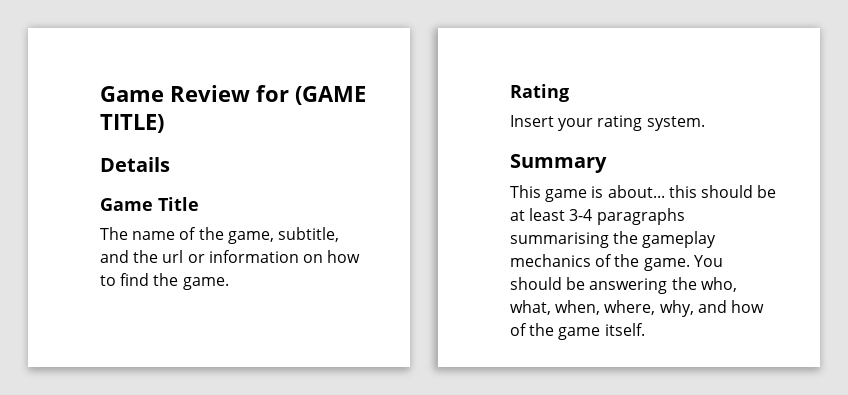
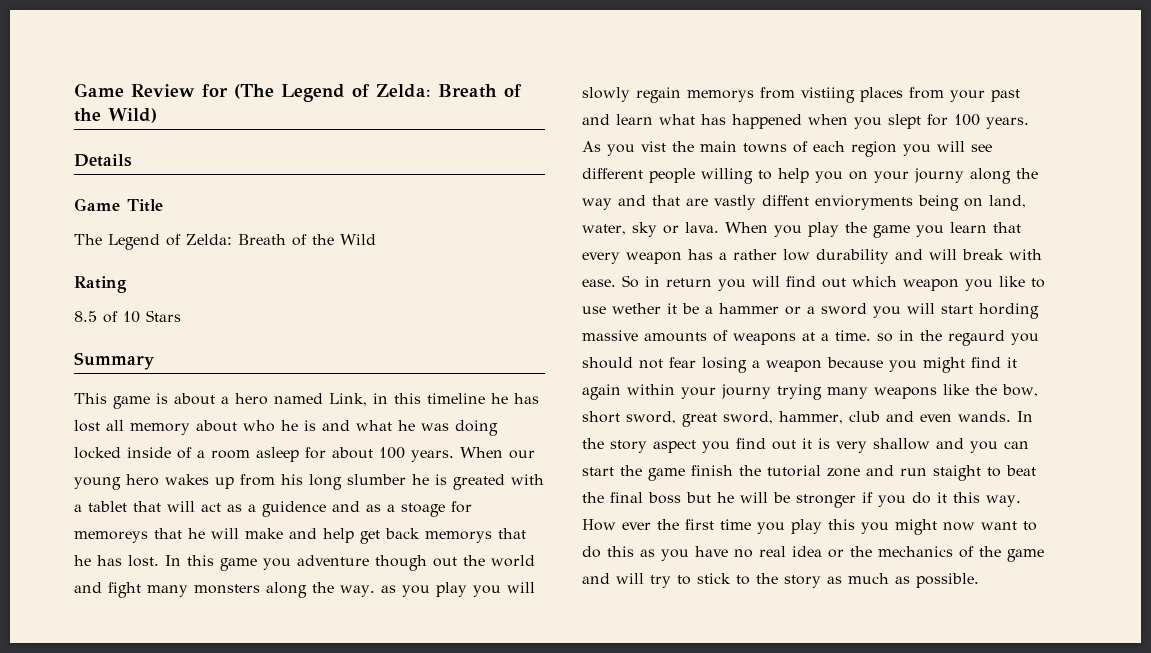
- Game Review for (GAME TITLE)
+ Game Review for (The Legend of Zelda: Breath of the Wild)
  Details
  Game Title
- The name of the game, subtitle, and the url or information on how to find the game.
+ The Legend of Zelda: Breath of the Wild
  Rating
- Insert your rating system.
+ 8.5 of 10 Stars
  Summary
- This game is about... this should be at least 3-4 paragraphs summarising the gameplay mechanics of the game. You should be answering the who, what, when, where, why, and how of the game itself.
+ This game is about a hero named Link, in this timeline he has lost all memory about who he is and what he was doing locked inside of a room asleep for about 100 years. When our young hero wakes up from his long slumber he is greated with a tablet that will act as a guidence and as a stoage for memoreys that he will make and help get back memorys that he has lost. In this game you adventure though out the world and fight many monsters along the way. as you play you will slowly regain memorys from vistiing places from your past and learn what has happened when you slept for 100 years. As you vist the main towns of each region you will see different people willing to help you on your journy along the way and that are vastly diffent envioryments being on land, water, sky or lava. When you play the game you learn that every weapon has a rather low durability and will break with ease. So in return you will find out which weapon you like to use wether it be a hammer or a sword you will start hording massive amounts of weapons at a time. so in the regaurd you should not fear losing a weapon because you might find it again within your journy trying many weapons like the bow, short sword, great sword, hammer, club and even wands. In the story aspect you find out it is very shallow and you can start the game finish the tutorial zone and run staight to beat the final boss but he will be stronger if you do it this way. How ever the first time you play this you might now want to do this as you have no real idea or the mechanics of the game and will try to stick to the story as much as possible.

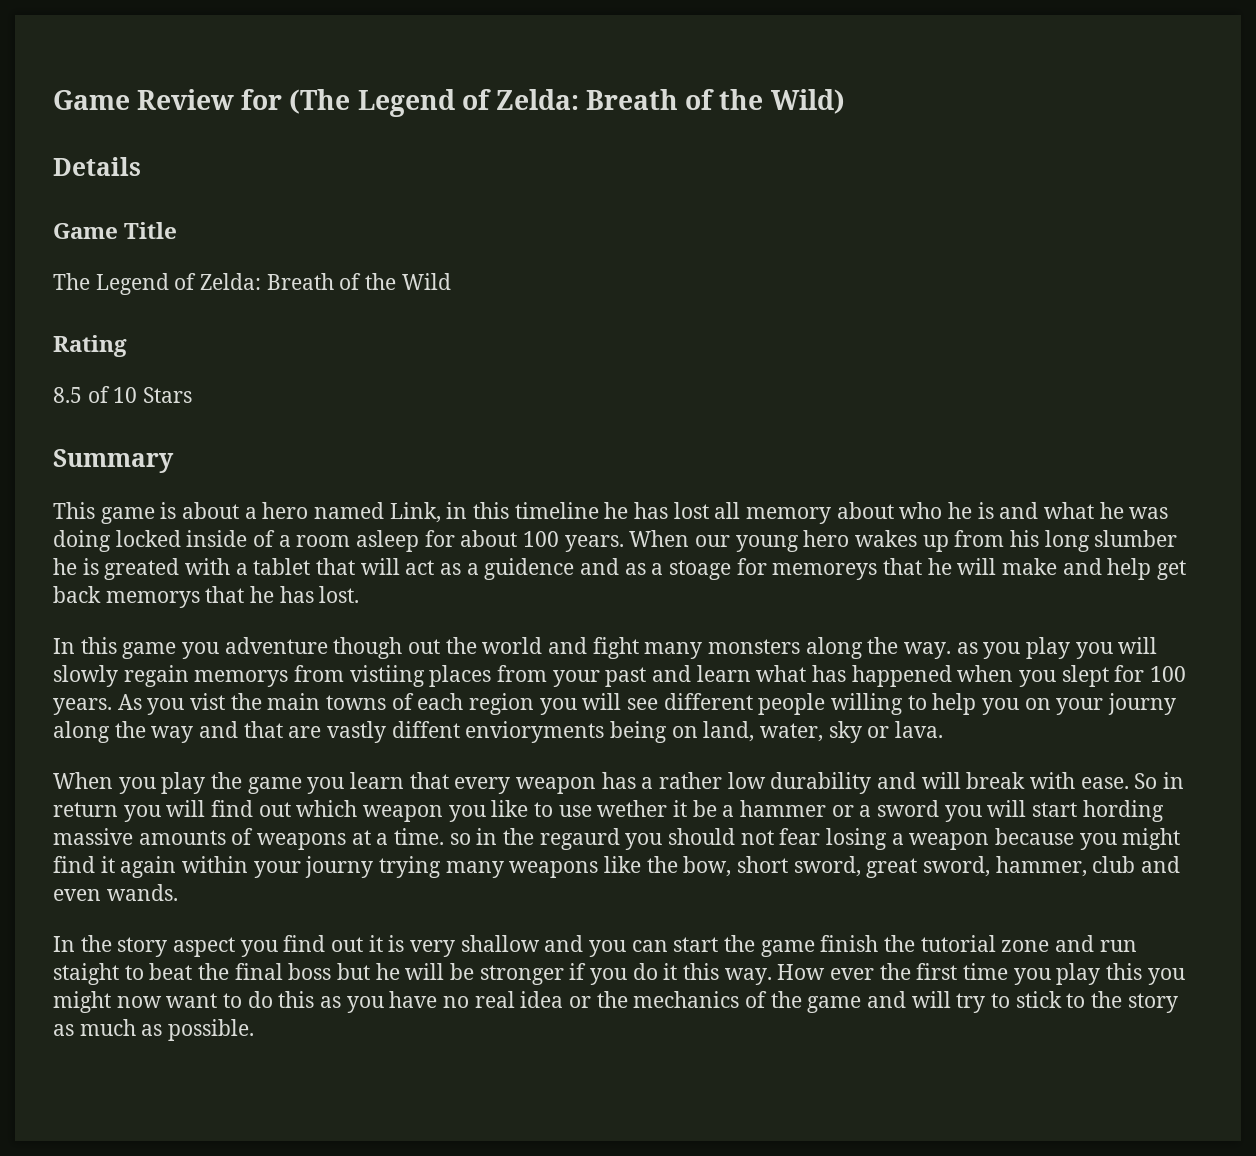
- When our young hero wakes up from his long slumber he is greated with a tablet that will act as a guidence and as a stoage for memoreys that he will make and help get back memorys that he has lost. In this game you adventure though out the world and fight many monsters along the way. as you play you will slowly regain memorys from vistiing places from your past and learn what has happened when you slept for 100 years.
+ When our young hero wakes up from his long slumber he is greated with a tablet that will act as a guidence and as a stoage for memoreys that he will make and help get back memorys that he has lost.
+ In this game you adventure though out the world and fight many monsters along the way. as you play you will slowly regain memorys from vistiing places from your past and learn what has happened when you slept for 100 years.
- As you vist the main towns of each region you will see different people willing to help you on your journy along the way and that are vastly diffent envioryments being on land, water, sky or lava. When you play the game you learn that every weapon has a rather low durability and will break with ease.
+ As you vist the main towns of each region you will see different people willing to help you on your journy along the way and that are vastly diffent envioryments being on land, water, sky or lava.
+ When you play the game you learn that every weapon has a rather low durability and will break with ease.
- So in return you will find out which weapon you like to use wether it be a hammer or a sword you will start hording massive amounts of weapons at a time. so in the regaurd you should not fear losing a weapon because you might find it again within your journy trying many weapons like the bow, short sword, great sword, hammer, club and even wands. In the story aspect you find out it is very shallow and you can start the game finish the tutorial zone and run staight to beat the final boss but he will be stronger if you do it this way.
+ So in return you will find out which weapon you like to use wether it be a hammer or a sword you will start hording massive amounts of weapons at a time. so in the regaurd you should not fear losing a weapon because you might find it again within your journy trying many weapons like the bow, short sword, great sword, hammer, club and even wands.
+ In the story aspect you find out it is very shallow and you can start the game finish the tutorial zone and run staight to beat the final boss but he will be stronger if you do it this way.

